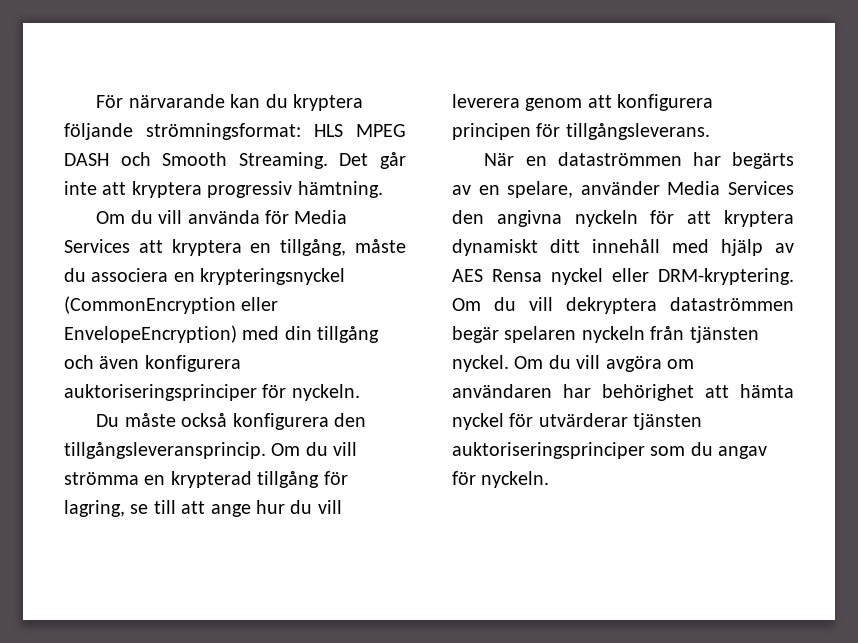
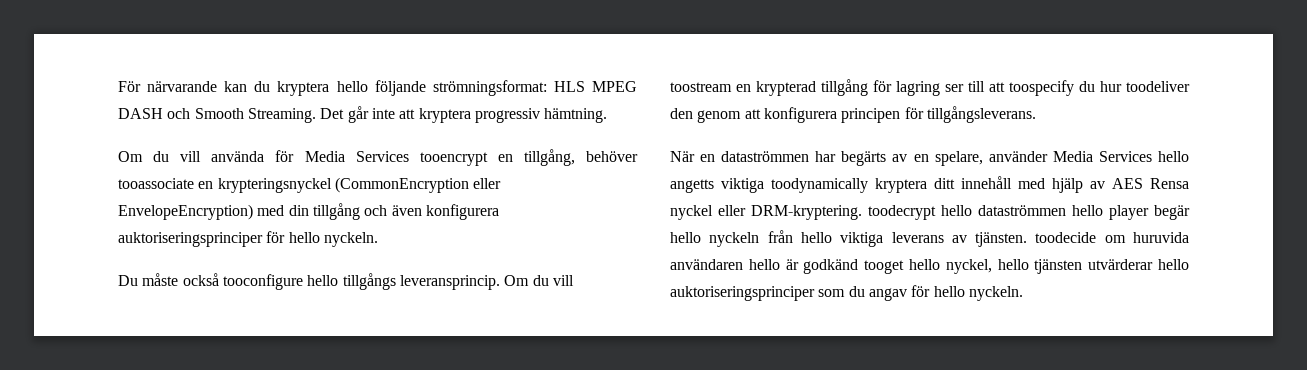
- För närvarande kan du kryptera följande strömningsformat: HLS MPEG DASH och Smooth Streaming.
+ För närvarande kan du kryptera hello följande strömningsformat: HLS MPEG DASH och Smooth Streaming.
- Om du vill använda för Media Services att kryptera en tillgång, måste du associera en krypteringsnyckel (CommonEncryption eller EnvelopeEncryption) med din tillgång och även konfigurera auktoriseringsprinciper för nyckeln.
+ Om du vill använda för Media Services tooencrypt en tillgång, behöver tooassociate en krypteringsnyckel (CommonEncryption eller EnvelopeEncryption) med din tillgång och även konfigurera auktoriseringsprinciper för hello nyckeln.
- Du måste också konfigurera den tillgångsleveransprincip. Om du vill strömma en krypterad tillgång för lagring, se till att ange hur du vill leverera genom att konfigurera principen för tillgångsleverans.
+ Du måste också tooconfigure hello tillgångs leveransprincip. Om du vill toostream en krypterad tillgång för lagring ser till att toospecify du hur toodeliver den genom att konfigurera principen för tillgångsleverans.
- När en dataströmmen har begärts av en spelare, använder Media Services den angivna nyckeln för att kryptera dynamiskt ditt innehåll med hjälp av AES Rensa nyckel eller DRM-kryptering. Om du vill dekryptera dataströmmen begär spelaren nyckeln från tjänsten nyckel. Om du vill avgöra om användaren har behörighet att hämta nyckel för utvärderar tjänsten auktoriseringsprinciper som du angav för nyckeln.
+ När en dataströmmen har begärts av en spelare, använder Media Services hello angetts viktiga toodynamically kryptera ditt innehåll med hjälp av AES Rensa nyckel eller DRM-kryptering. toodecrypt hello dataströmmen hello player begär hello nyckeln från hello viktiga leverans av tjänsten. toodecide om huruvida användaren hello är godkänd tooget hello nyckel, hello tjänsten utvärderar hello auktoriseringsprinciper som du angav för hello nyckeln.

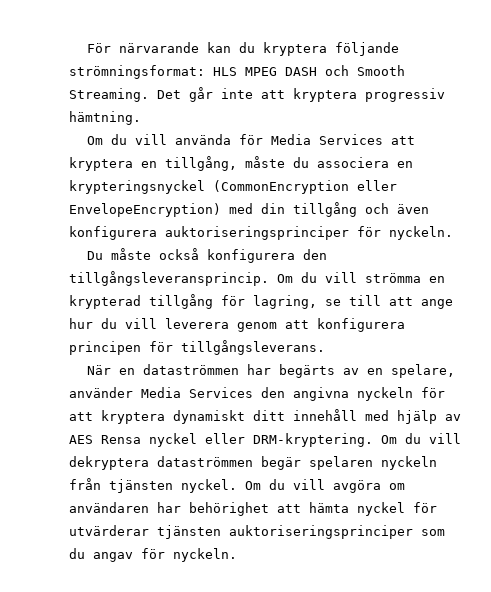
- För närvarande kan du kryptera hello följande strömningsformat: HLS MPEG DASH och Smooth Streaming.
+ För närvarande kan du kryptera följande strömningsformat: HLS MPEG DASH och Smooth Streaming.
- Om du vill använda för Media Services tooencrypt en tillgång, behöver tooassociate en krypteringsnyckel (CommonEncryption eller EnvelopeEncryption) med din tillgång och även konfigurera auktoriseringsprinciper för hello nyckeln.
+ Om du vill använda för Media Services att kryptera en tillgång, måste du associera en krypteringsnyckel (CommonEncryption eller EnvelopeEncryption) med din tillgång och även konfigurera auktoriseringsprinciper för nyckeln.
- Du måste också tooconfigure hello tillgångs leveransprincip. Om du vill toostream en krypterad tillgång för lagring ser till att toospecify du hur toodeliver den genom att konfigurera principen för tillgångsleverans.
+ Du måste också konfigurera den tillgångsleveransprincip. Om du vill strömma en krypterad tillgång för lagring, se till att ange hur du vill leverera genom att konfigurera principen för tillgångsleverans.
- När en dataströmmen har begärts av en spelare, använder Media Services hello angetts viktiga toodynamically kryptera ditt innehåll med hjälp av AES Rensa nyckel eller DRM-kryptering. toodecrypt hello dataströmmen hello player begär hello nyckeln från hello viktiga leverans av tjänsten. toodecide om huruvida användaren hello är godkänd tooget hello nyckel, hello tjänsten utvärderar hello auktoriseringsprinciper som du angav för hello nyckeln.
+ När en dataströmmen har begärts av en spelare, använder Media Services den angivna nyckeln för att kryptera dynamiskt ditt innehåll med hjälp av AES Rensa nyckel eller DRM-kryptering. Om du vill dekryptera dataströmmen begär spelaren nyckeln från tjänsten nyckel. Om du vill avgöra om användaren har behörighet att hämta nyckel för utvärderar tjänsten auktoriseringsprinciper som du angav för nyckeln.

